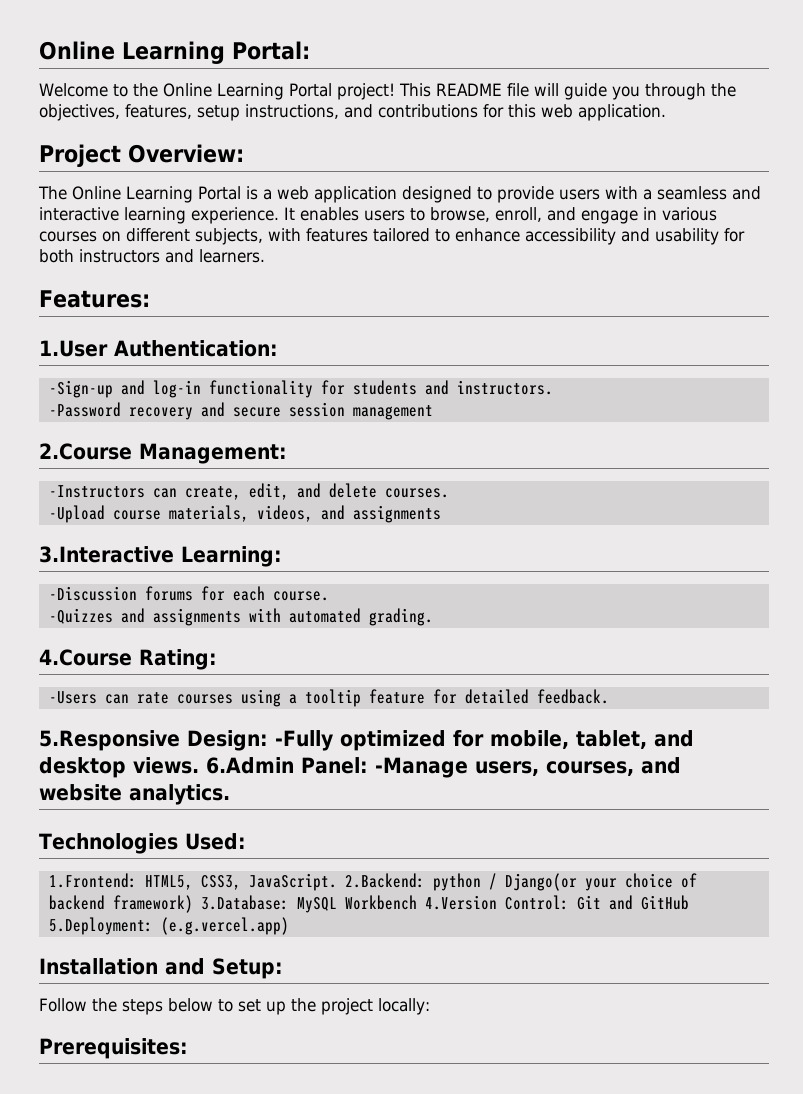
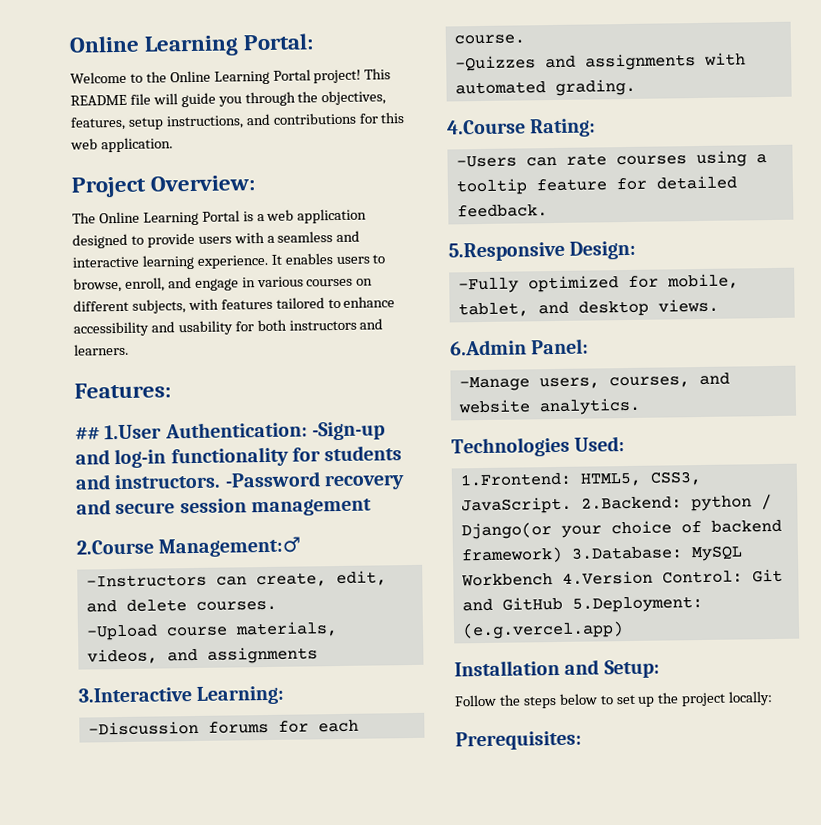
- 1.User Authentication:
- -Sign-up and log-in functionality for students and instructors.
- -Password recovery and secure session management
+ ## 1.User Authentication: -Sign-up and log-in functionality for students and instructors. -Password recovery and secure session management
- 2.Course Management:
+ 2.Course Management:♂
- 5.Responsive Design: -Fully optimized for mobile, tablet, and desktop views. 6.Admin Panel: -Manage users, courses, and website analytics.
+ 5.Responsive Design:
+ -Fully optimized for mobile, tablet, and desktop views.
+ 6.Admin Panel:
+ -Manage users, courses, and website analytics.

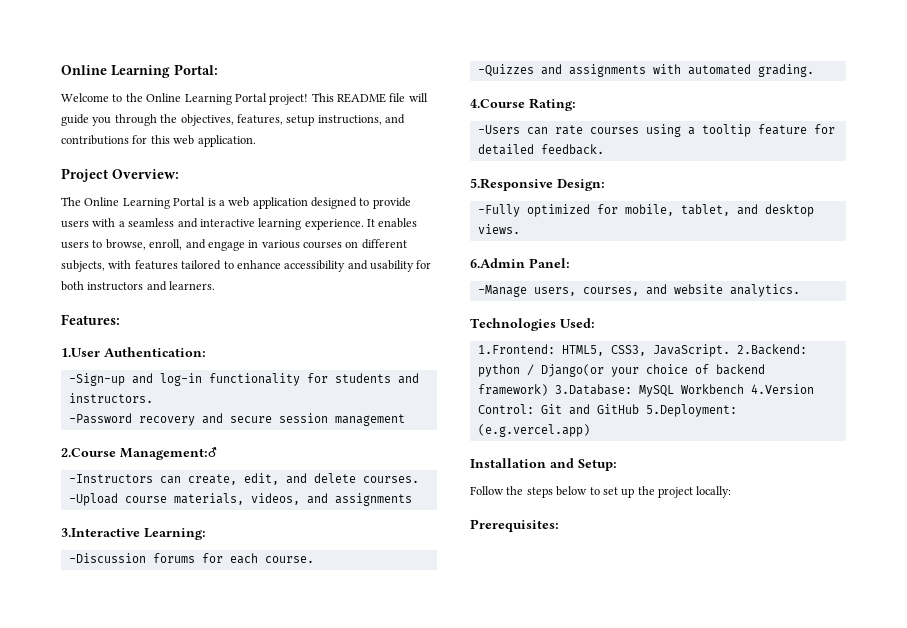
- ## 1.User Authentication: -Sign-up and log-in functionality for students and instructors. -Password recovery and secure session management
+ 1.User Authentication:
+ -Sign-up and log-in functionality for students and instructors.
+ -Password recovery and secure session management

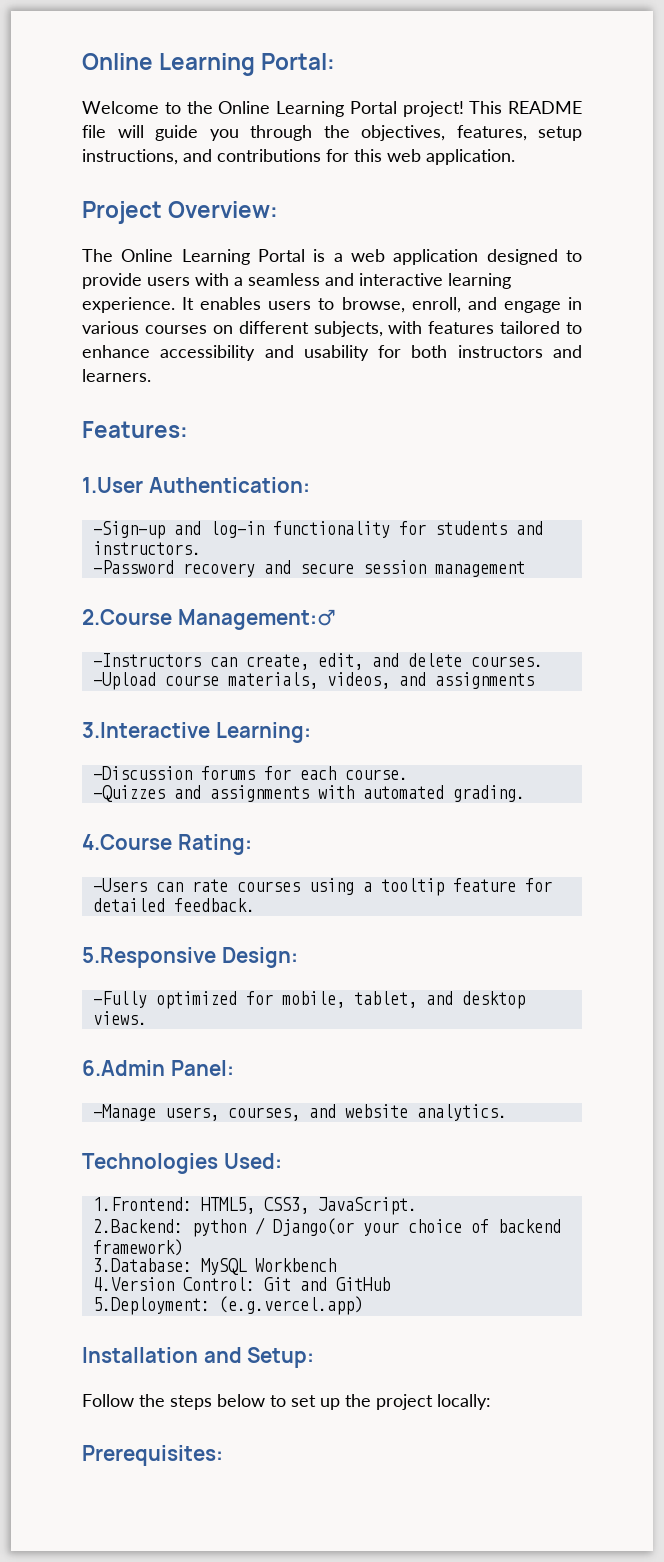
- 1.Frontend: HTML5, CSS3, JavaScript. 2.Backend: python / Django(or your choice of backend framework) 3.Database: MySQL Workbench 4.Version Control: Git and GitHub 5.Deployment: (e.g.vercel.app)
+ 1.Frontend: HTML5, CSS3, JavaScript.
+ 2.Backend: python / Django(or your choice of backend framework)
+ 3.Database: MySQL Workbench
+ 4.Version Control: Git and GitHub
+ 5.Deployment: (e.g.vercel.app)

